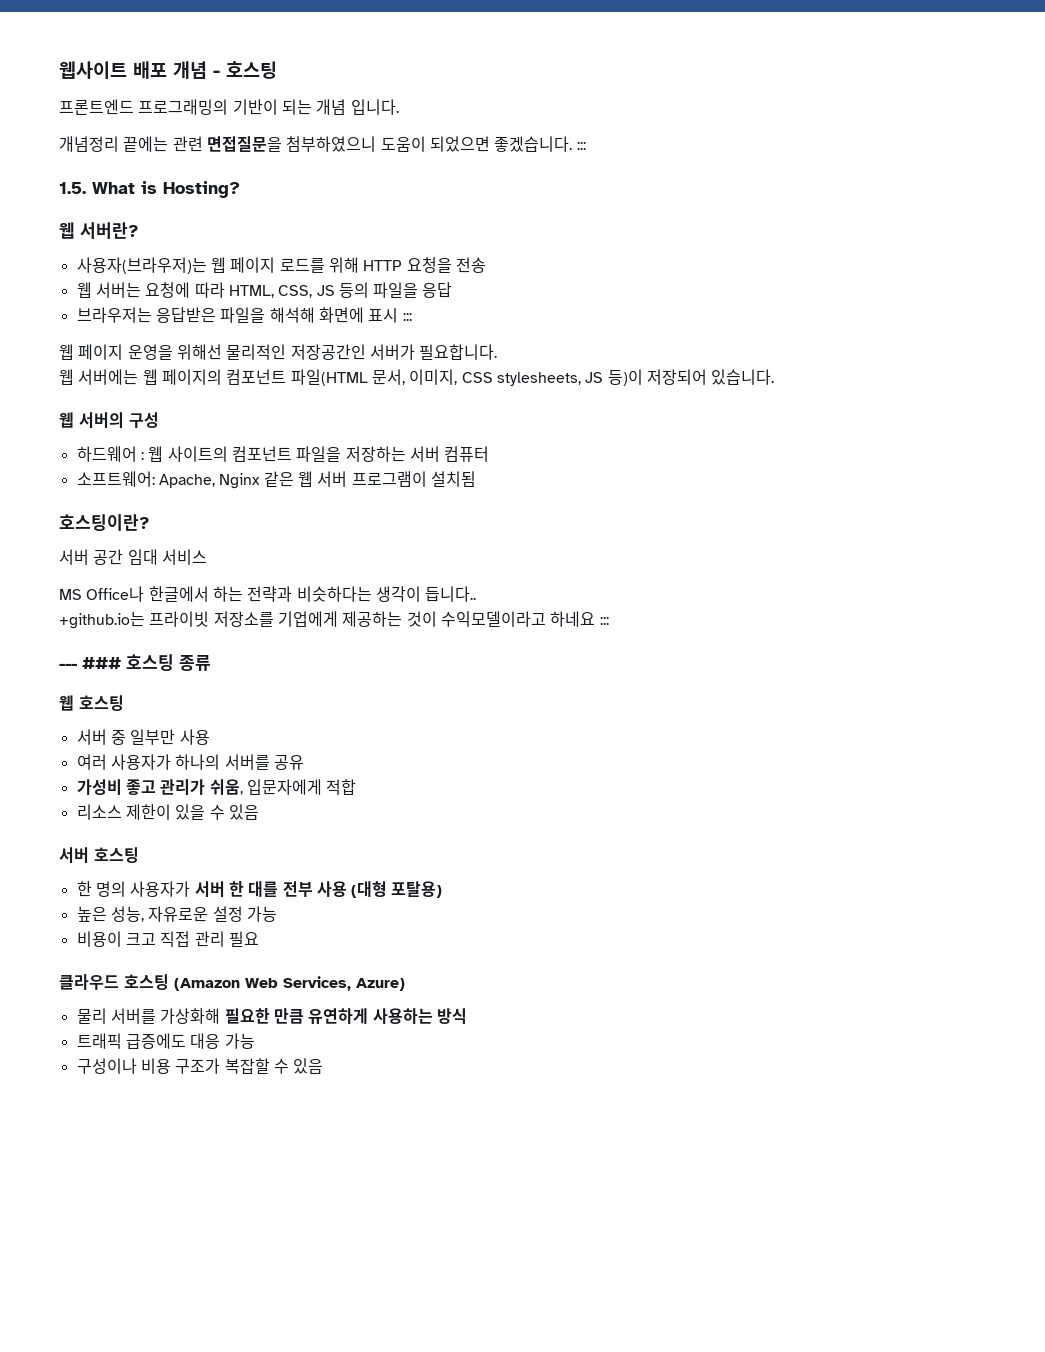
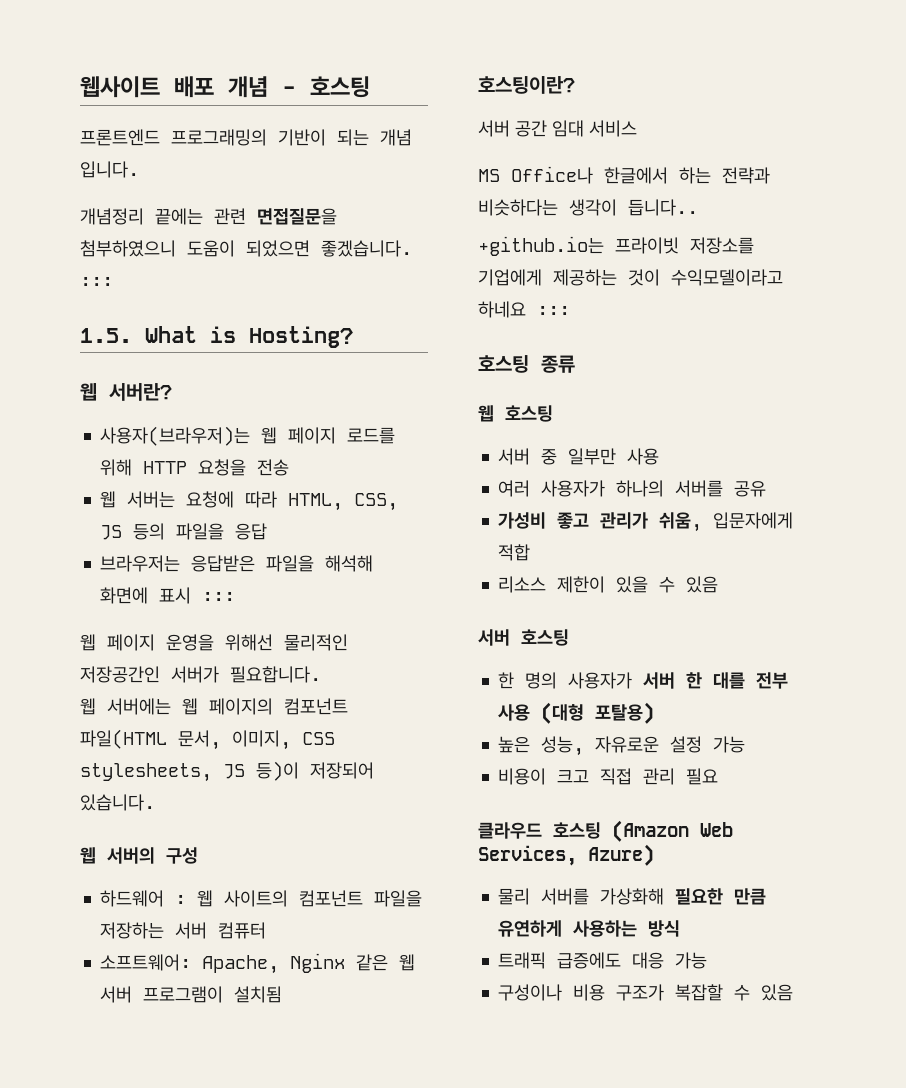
- --- ### 호스팅 종류
+ 호스팅 종류

